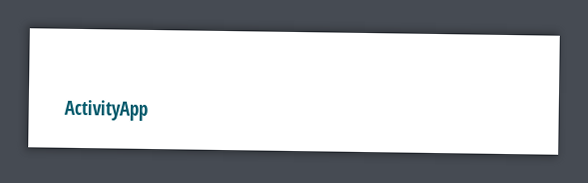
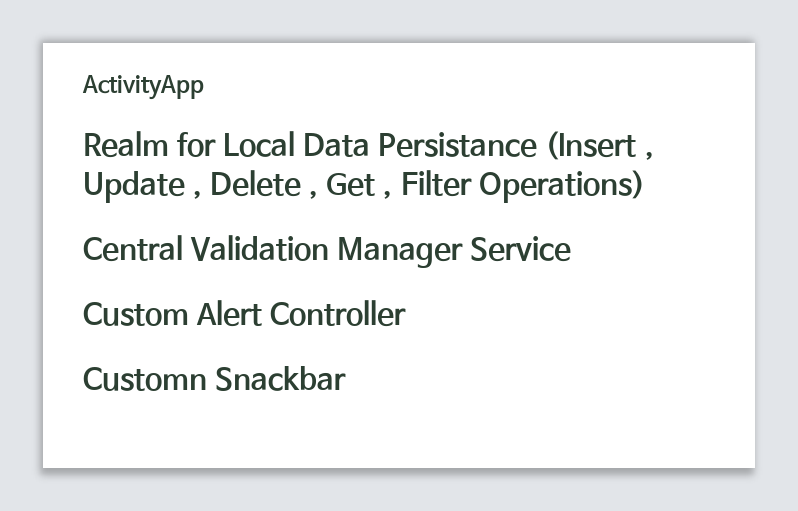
+ Realm for Local Data Persistance (Insert , Update , Delete , Get , Filter Operations)
+ Central Validation Manager Service
+ Custom Alert Controller
+ Customn Snackbar

